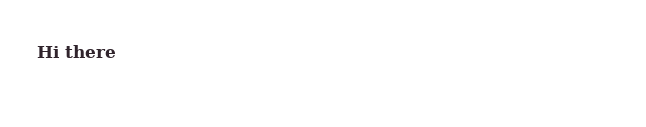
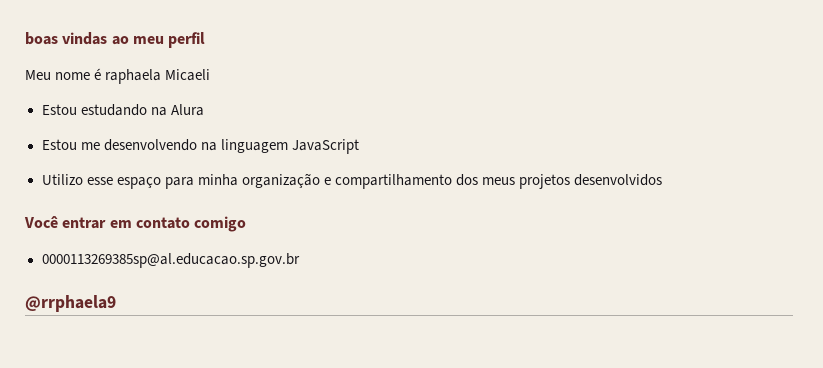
- Hi there
+ boas vindas ao meu perfil
+ Meu nome é raphaela Micaeli
+ Estou estudando na Alura
+ Estou me desenvolvendo na linguagem JavaScript
+ Utilizo esse espaço para minha organização e compartilhamento dos meus projetos desenvolvidos
+ Você entrar em contato comigo
+ 0000113269385sp@al.educacao.sp.gov.br
+ @rrphaela9

